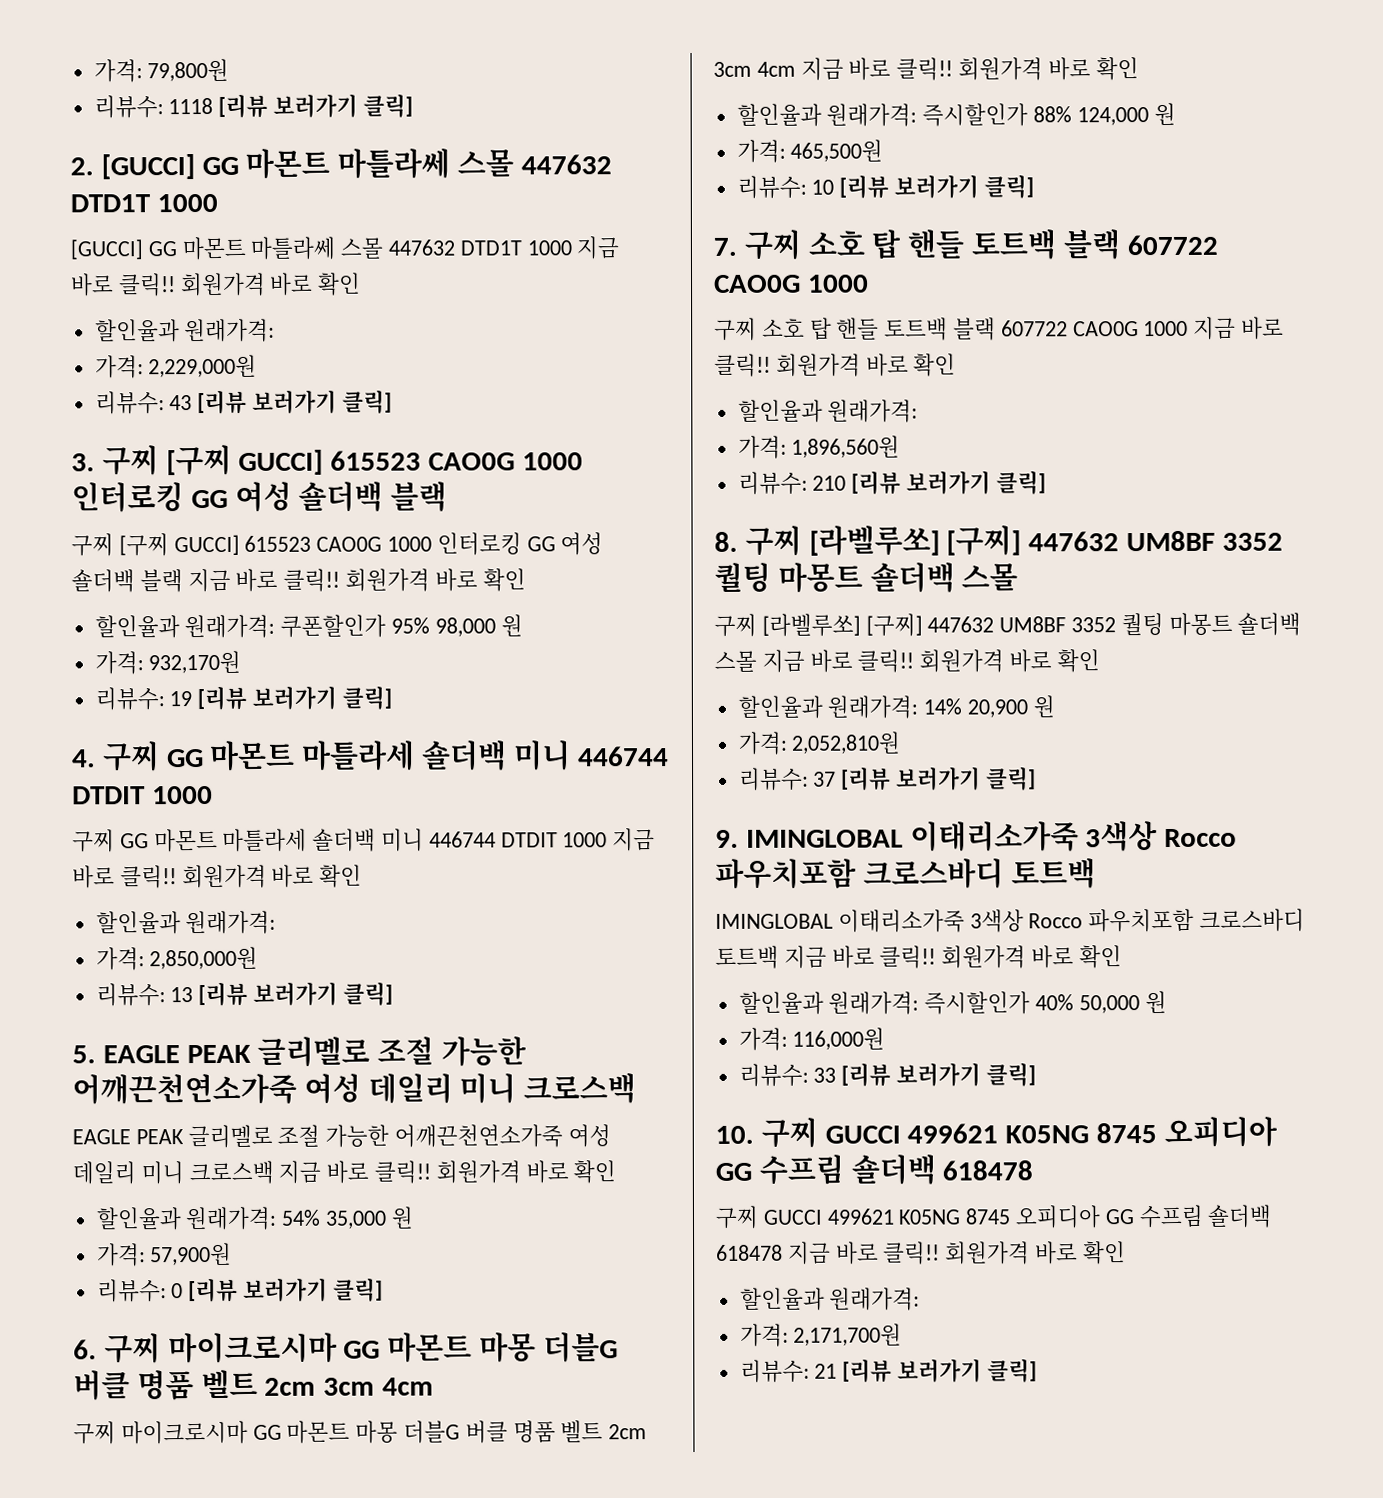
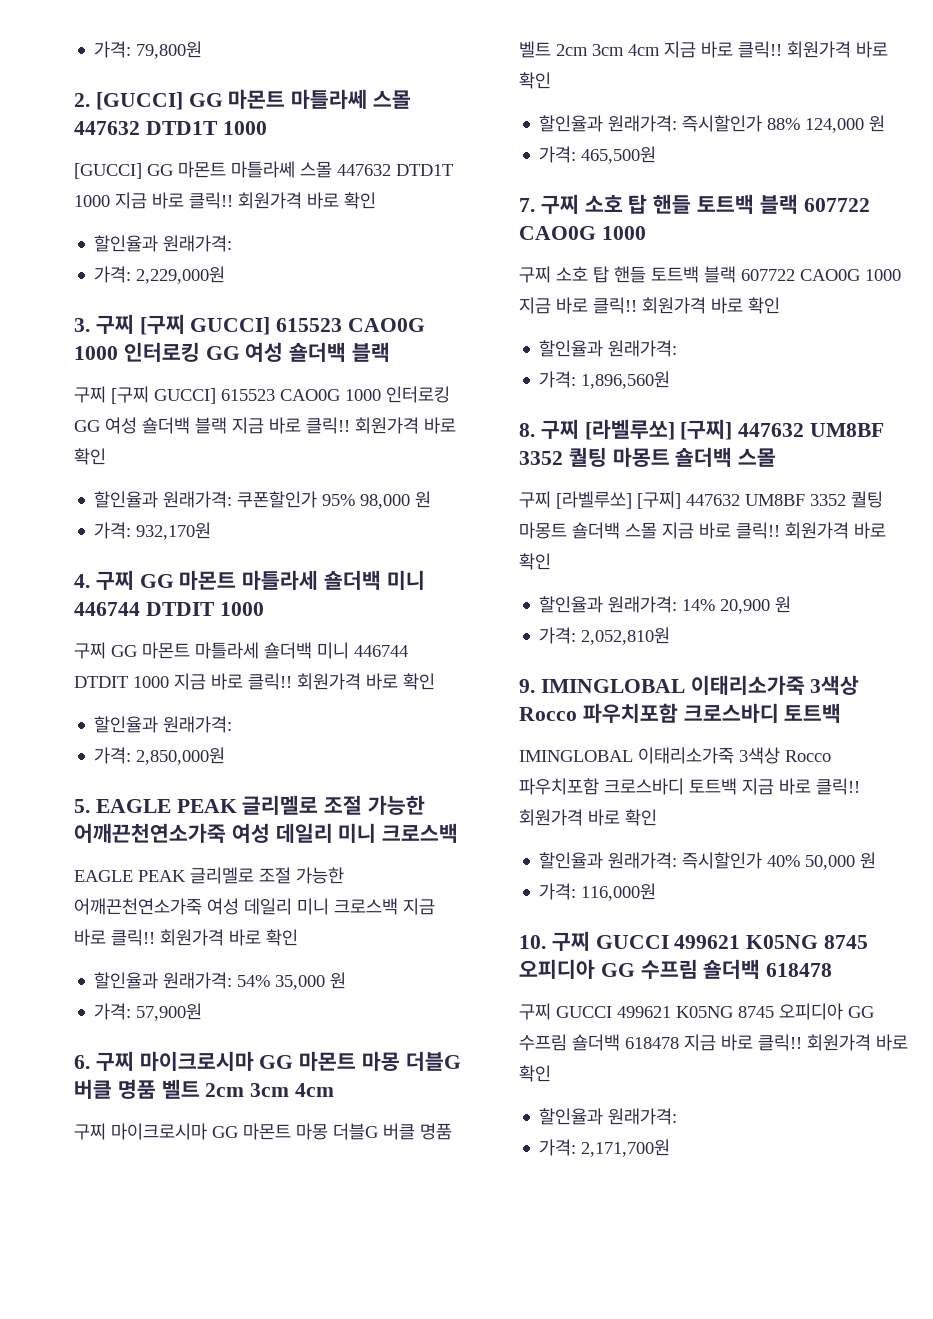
- 리뷰수: 1118 [리뷰 보러가기 클릭]
- 리뷰수: 43 [리뷰 보러가기 클릭]
- 리뷰수: 19 [리뷰 보러가기 클릭]
- 리뷰수: 13 [리뷰 보러가기 클릭]
- 리뷰수: 0 [리뷰 보러가기 클릭]
- 리뷰수: 10 [리뷰 보러가기 클릭]
- 리뷰수: 210 [리뷰 보러가기 클릭]
- 리뷰수: 37 [리뷰 보러가기 클릭]
- 리뷰수: 33 [리뷰 보러가기 클릭]
- 리뷰수: 21 [리뷰 보러가기 클릭]

